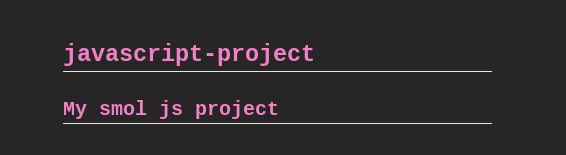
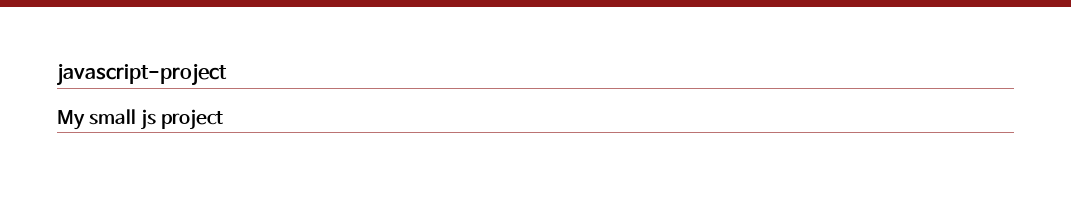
- My smol js project
+ My small js project

